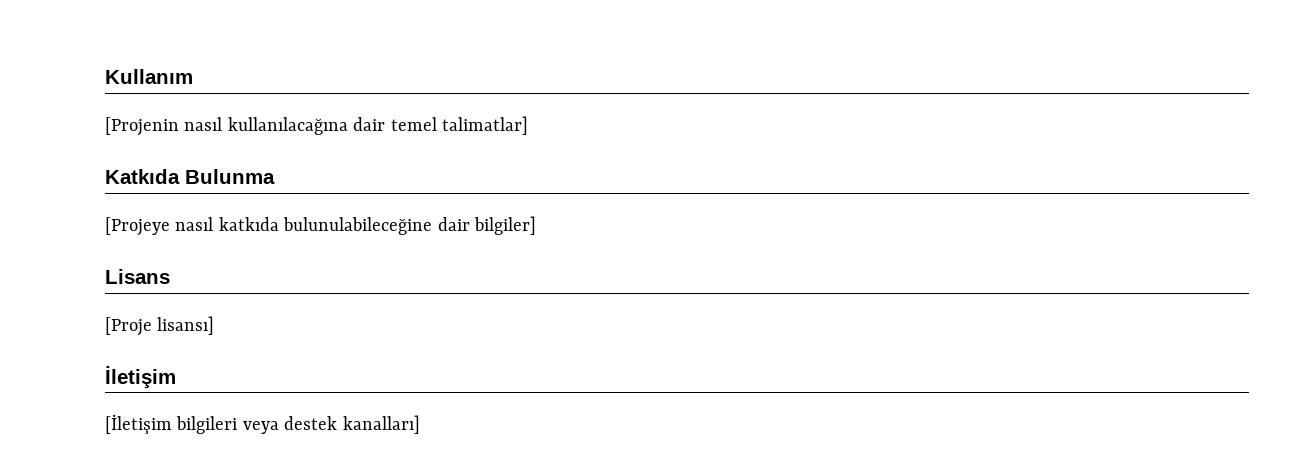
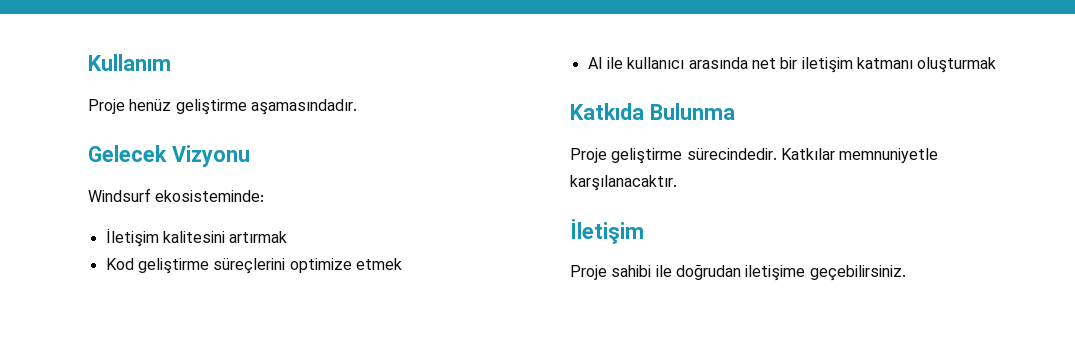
- [Projenin nasıl kullanılacağına dair temel talimatlar]
+ Proje henüz geliştirme aşamasındadır.
+ Gelecek Vizyonu
+ Windsurf ekosisteminde:
+ İletişim kalitesini artırmak
+ Kod geliştirme süreçlerini optimize etmek
+ AI ile kullanıcı arasında net bir iletişim katmanı oluşturmak
  Katkıda Bulunma
- [Projeye nasıl katkıda bulunulabileceğine dair bilgiler]
- Lisans
- [Proje lisansı]
+ Proje geliştirme sürecindedir. Katkılar memnuniyetle karşılanacaktır.
  İletişim
- [İletişim bilgileri veya destek kanalları]
+ Proje sahibi ile doğrudan iletişime geçebilirsiniz.

